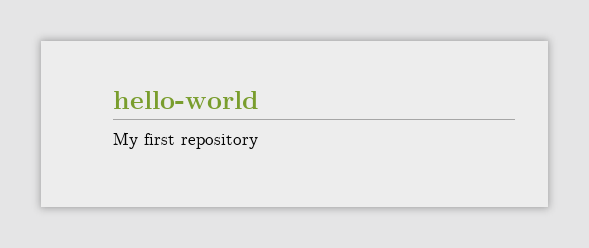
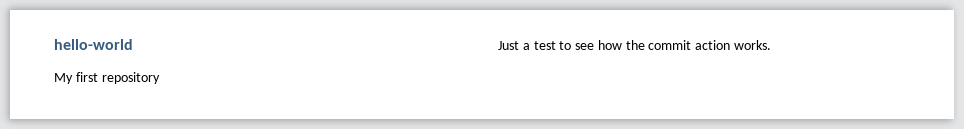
+ Just a test to see how the commit action works.

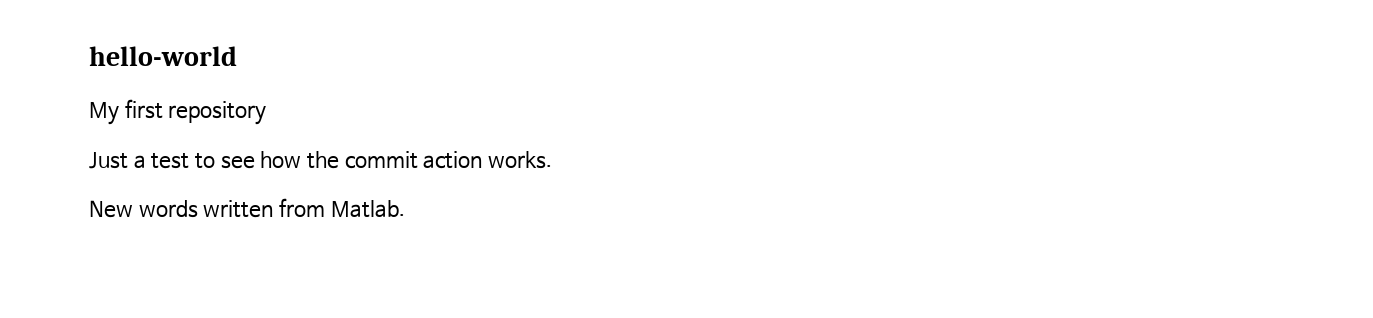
+ New words written from Matlab.

